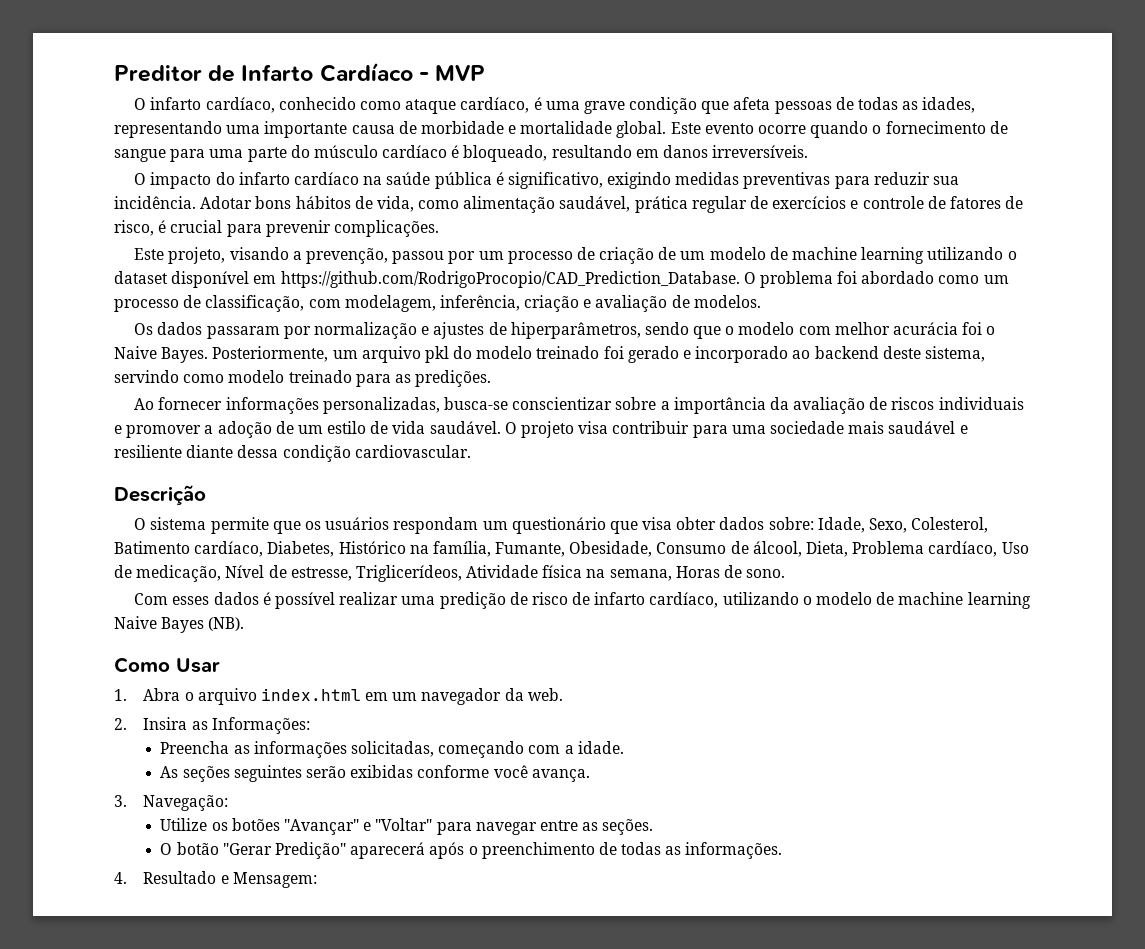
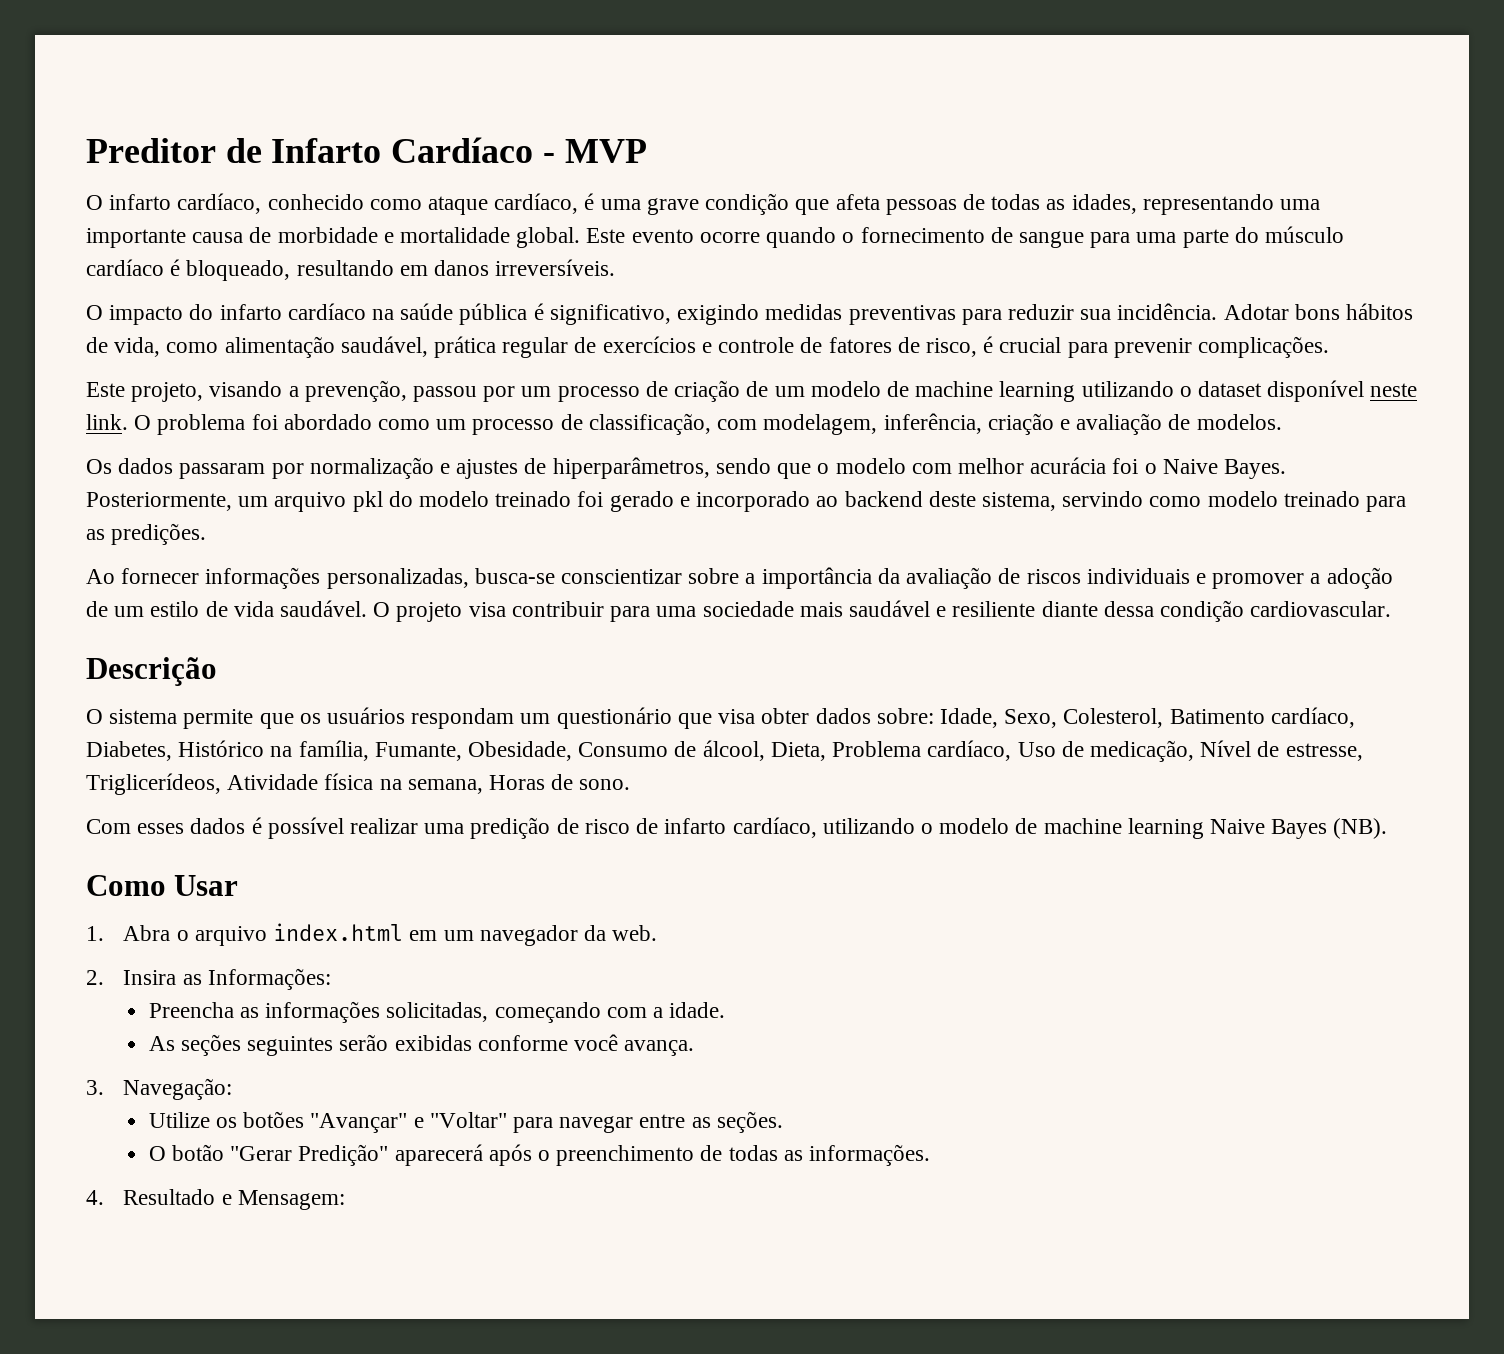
- Este projeto, visando a prevenção, passou por um processo de criação de um modelo de machine learning utilizando o dataset disponível em https://github.com/RodrigoProcopio/CAD_Prediction_Database. O problema foi abordado como um processo de classificação, com modelagem, inferência, criação e avaliação de modelos.
+ Este projeto, visando a prevenção, passou por um processo de criação de um modelo de machine learning utilizando o dataset disponível neste link. O problema foi abordado como um processo de classificação, com modelagem, inferência, criação e avaliação de modelos.

